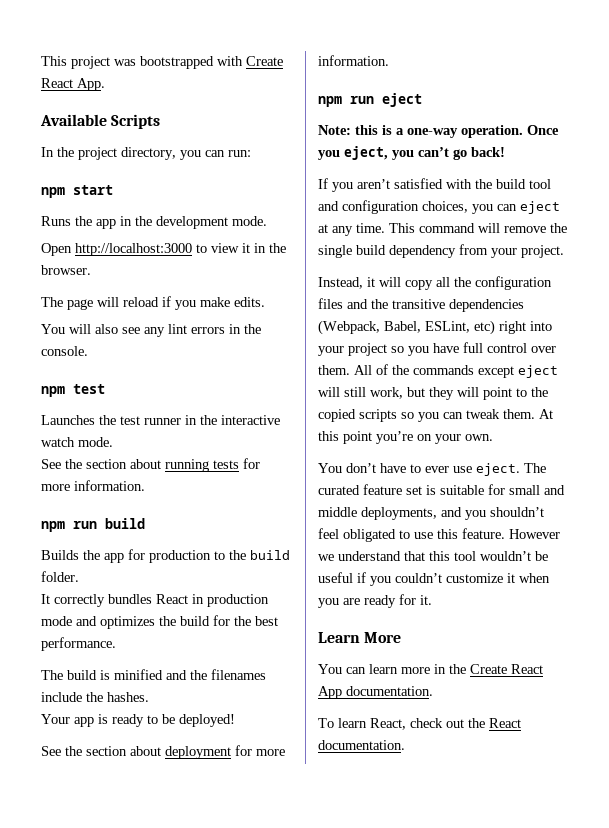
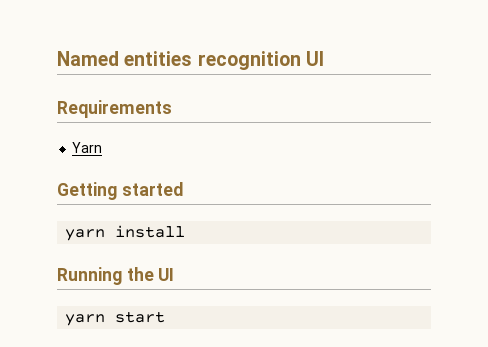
- This project was bootstrapped with Create React App.
- Available Scripts
- In the project directory, you can run:
- npm start
- Runs the app in the development mode.
- Open http://localhost:3000 to view it in the browser.
- The page will reload if you make edits.
- You will also see any lint errors in the console.
- npm test
- Launches the test runner in the interactive watch mode.
- See the section about running tests for more information.
- npm run build
- Builds the app for production to the build folder.
- It correctly bundles React in production mode and optimizes the build for the best performance.
- The build is minified and the filenames include the hashes.
- Your app is ready to be deployed!
- See the section about deployment for more information.
- npm run eject
- Note: this is a one-way operation. Once you eject, you can’t go back!
- If you aren’t satisfied with the build tool and configuration choices, you can eject at any time. This command will remove the single build dependency from your project.
- Instead, it will copy all the configuration files and the transitive dependencies (Webpack, Babel, ESLint, etc) right into your project so you have full control over them. All of the commands except eject will still work, but they will point to the copied scripts so you can tweak them. At this point you’re on your own.
- You don’t have to ever use eject. The curated feature set is suitable for small and middle deployments, and you shouldn’t feel obligated to use this feature. However we understand that this tool wouldn’t be useful if you couldn’t customize it when you are ready for it.
- Learn More
- You can learn more in the Create React App documentation.
- To learn React, check out the React documentation.
+ Named entities recognition UI
+ Requirements
+ Yarn
+ Getting started
+ yarn install
+ Running the UI
+ yarn start

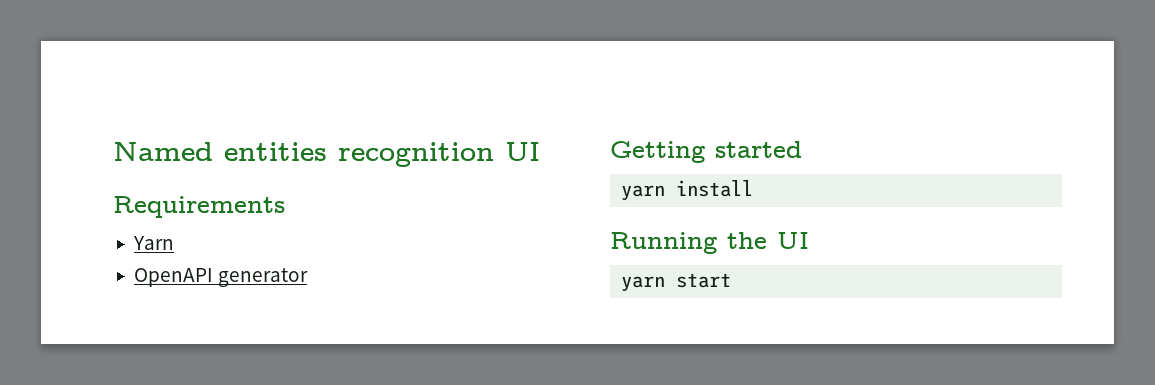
+ OpenAPI generator

